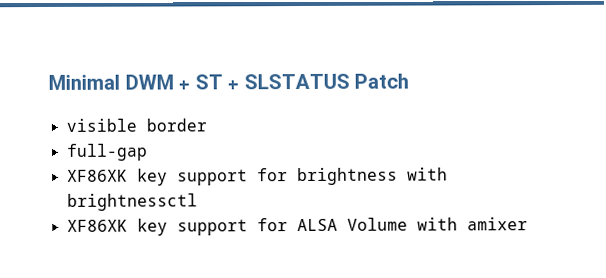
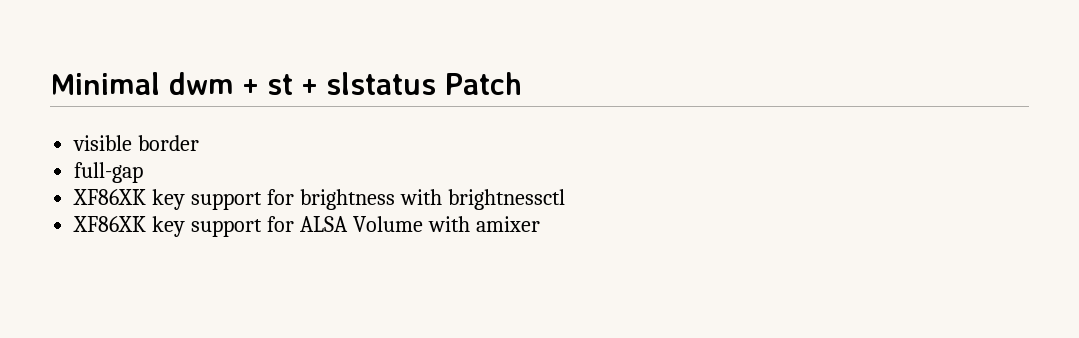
- Minimal DWM + ST + SLSTATUS Patch
+ Minimal dwm + st + slstatus Patch

